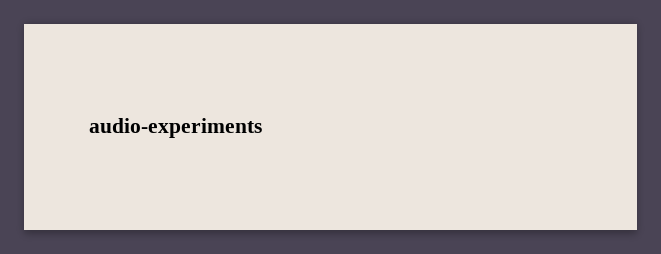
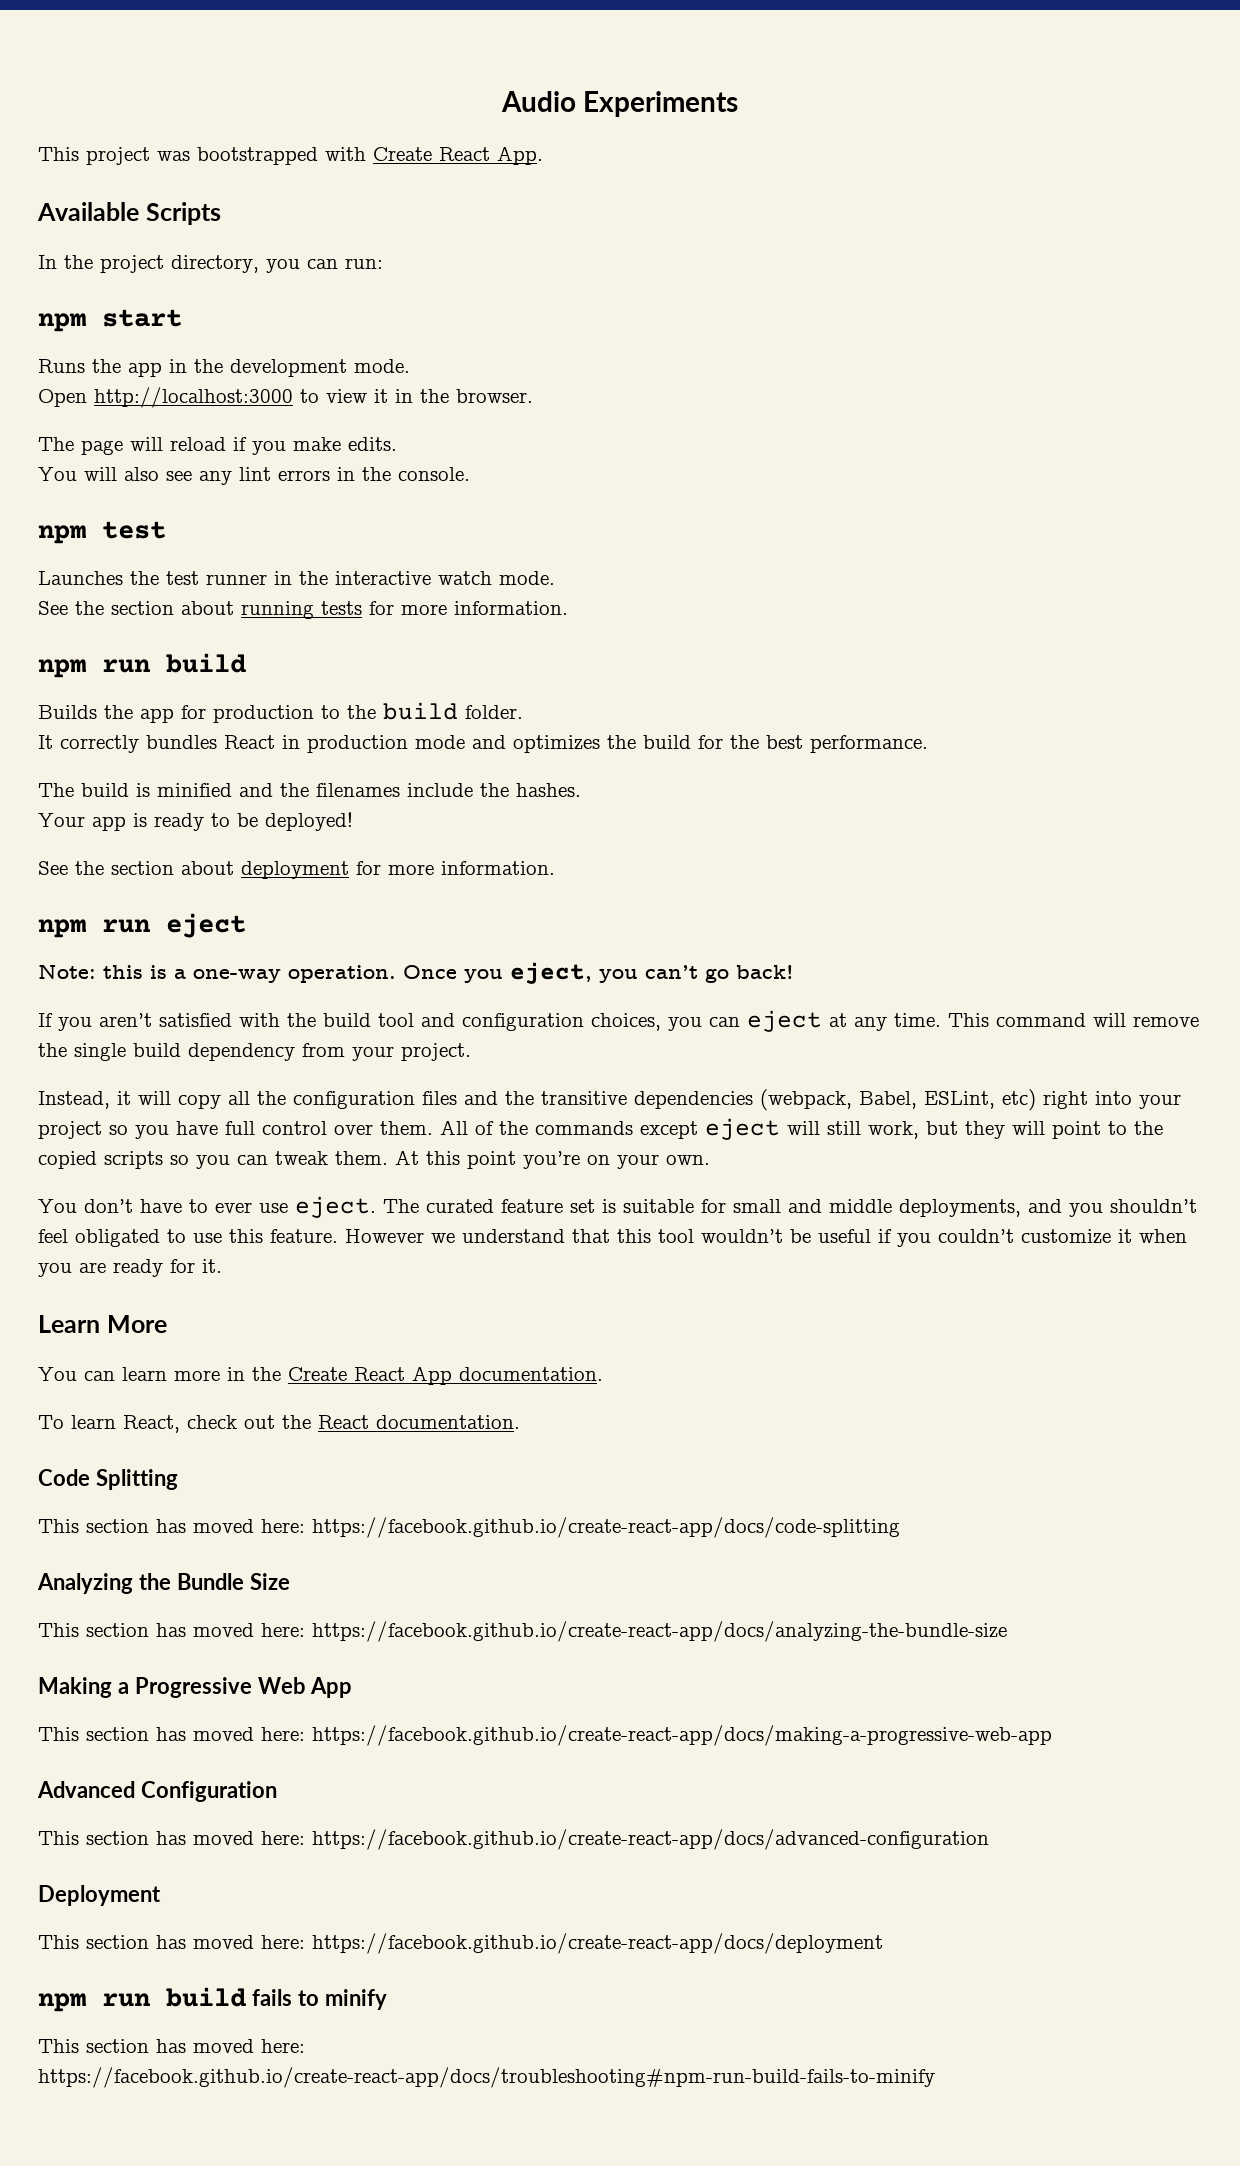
- audio-experiments
+ Audio Experiments
+ This project was bootstrapped with Create React App.
+ Available Scripts
+ In the project directory, you can run:
+ npm start
+ Runs the app in the development mode.
+ Open http://localhost:3000 to view it in the browser.
+ The page will reload if you make edits.
+ You will also see any lint errors in the console.
+ npm test
+ Launches the test runner in the interactive watch mode.
+ See the section about running tests for more information.
+ npm run build
+ Builds the app for production to the build folder.
+ It correctly bundles React in production mode and optimizes the build for the best performance.
+ The build is minified and the filenames include the hashes.
+ Your app is ready to be deployed!
+ See the section about deployment for more information.
+ npm run eject
+ Note: this is a one-way operation. Once you eject, you can’t go back!
+ If you aren’t satisfied with the build tool and configuration choices, you can eject at any time. This command will remove the single build dependency from your project.
+ Instead, it will copy all the configuration files and the transitive dependencies (webpack, Babel, ESLint, etc) right into your project so you have full control over them. All of the commands except eject will still work, but they will point to the copied scripts so you can tweak them. At this point you’re on your own.
+ You don’t have to ever use eject. The curated feature set is suitable for small and middle deployments, and you shouldn’t feel obligated to use this feature. However we understand that this tool wouldn’t be useful if you couldn’t customize it when you are ready for it.
+ Learn More
+ You can learn more in the Create React App documentation.
+ To learn React, check out the React documentation.
+ Code Splitting
+ This section has moved here: https://facebook.github.io/create-react-app/docs/code-splitting
+ Analyzing the Bundle Size
+ This section has moved here: https://facebook.github.io/create-react-app/docs/analyzing-the-bundle-size
+ Making a Progressive Web App
+ This section has moved here: https://facebook.github.io/create-react-app/docs/making-a-progressive-web-app
+ Advanced Configuration
+ This section has moved here: https://facebook.github.io/create-react-app/docs/advanced-configuration
+ Deployment
+ This section has moved here: https://facebook.github.io/create-react-app/docs/deployment
+ npm run build fails to minify
+ This section has moved here: https://facebook.github.io/create-react-app/docs/troubleshooting#npm-run-build-fails-to-minify

